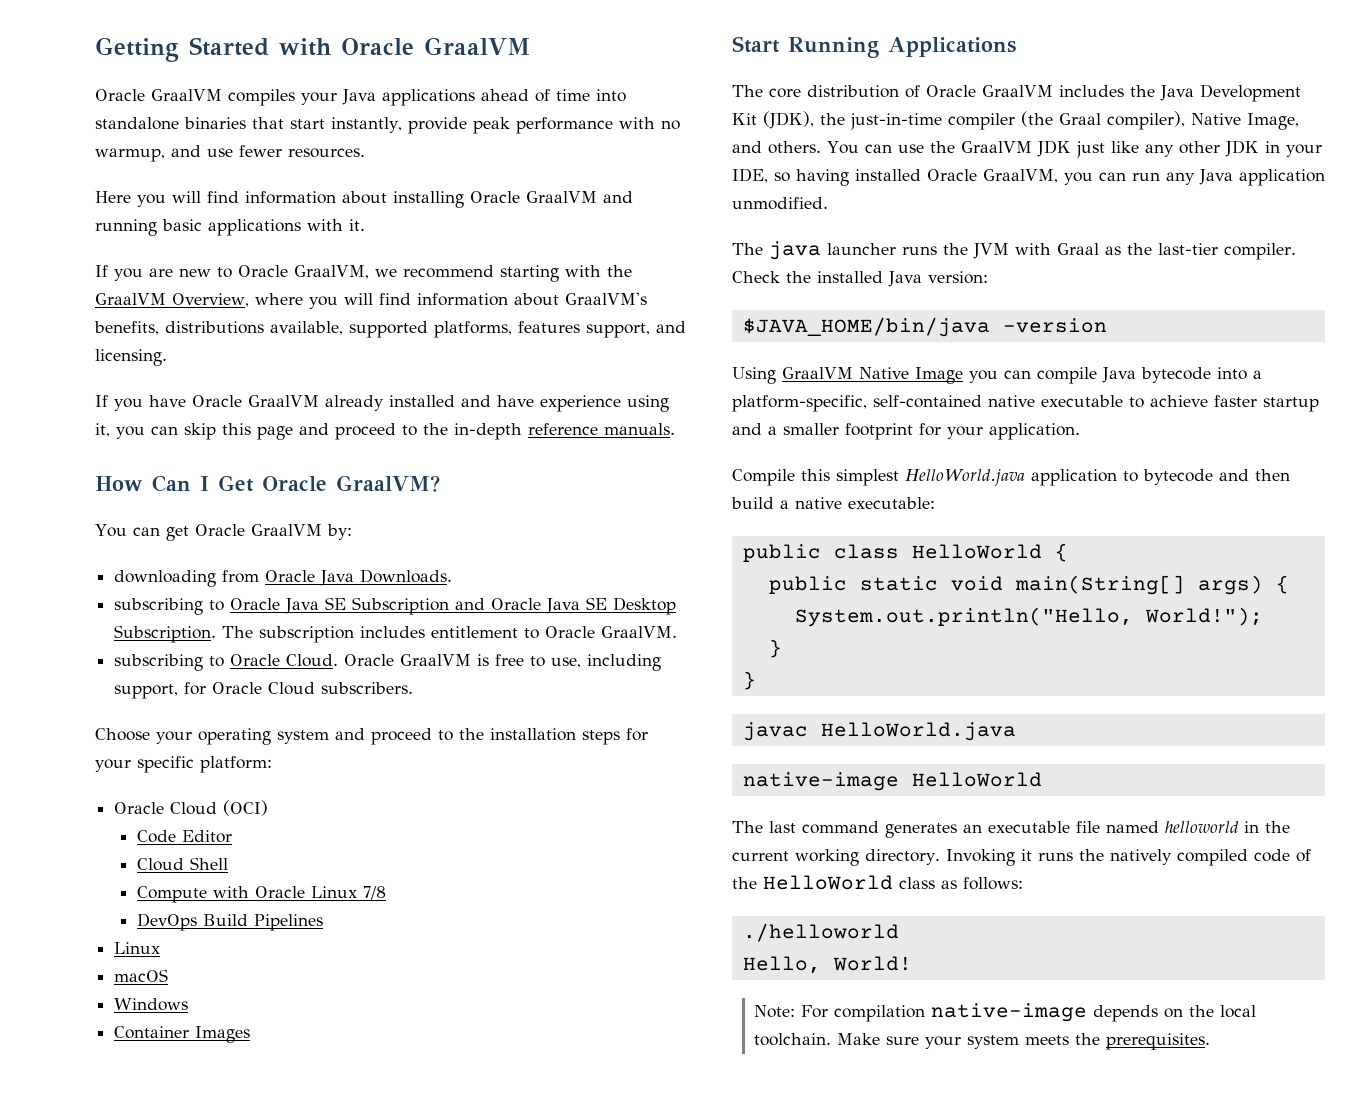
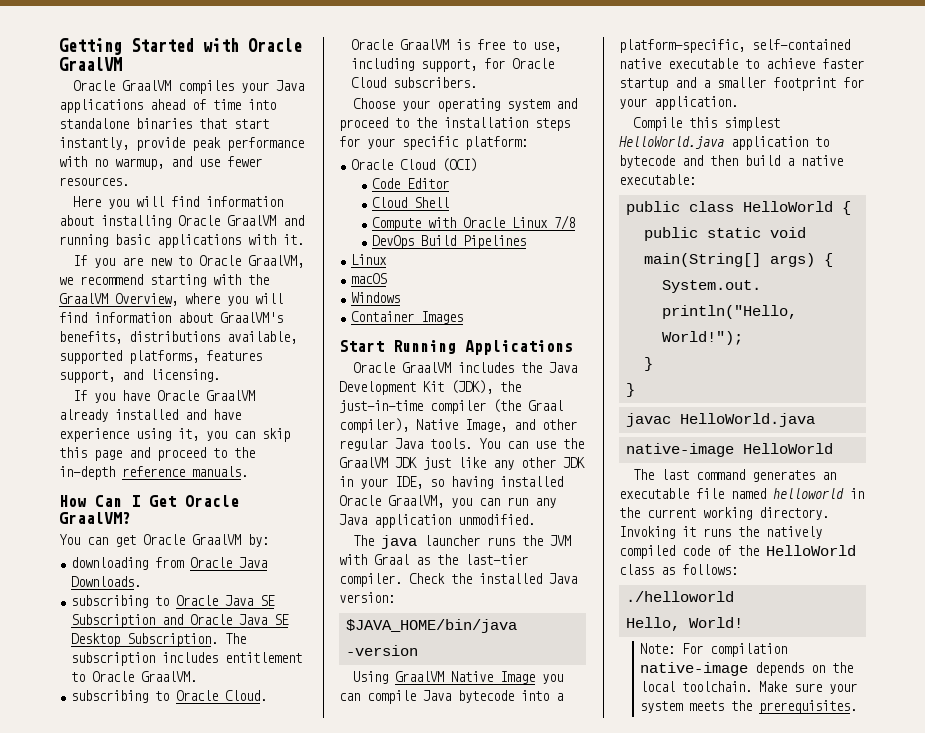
- The core distribution of Oracle GraalVM includes the Java Development Kit (JDK), the just-in-time compiler (the Graal compiler), Native Image, and others.
+ Oracle GraalVM includes the Java Development Kit (JDK), the just-in-time compiler (the Graal compiler), Native Image, and other regular Java tools.

